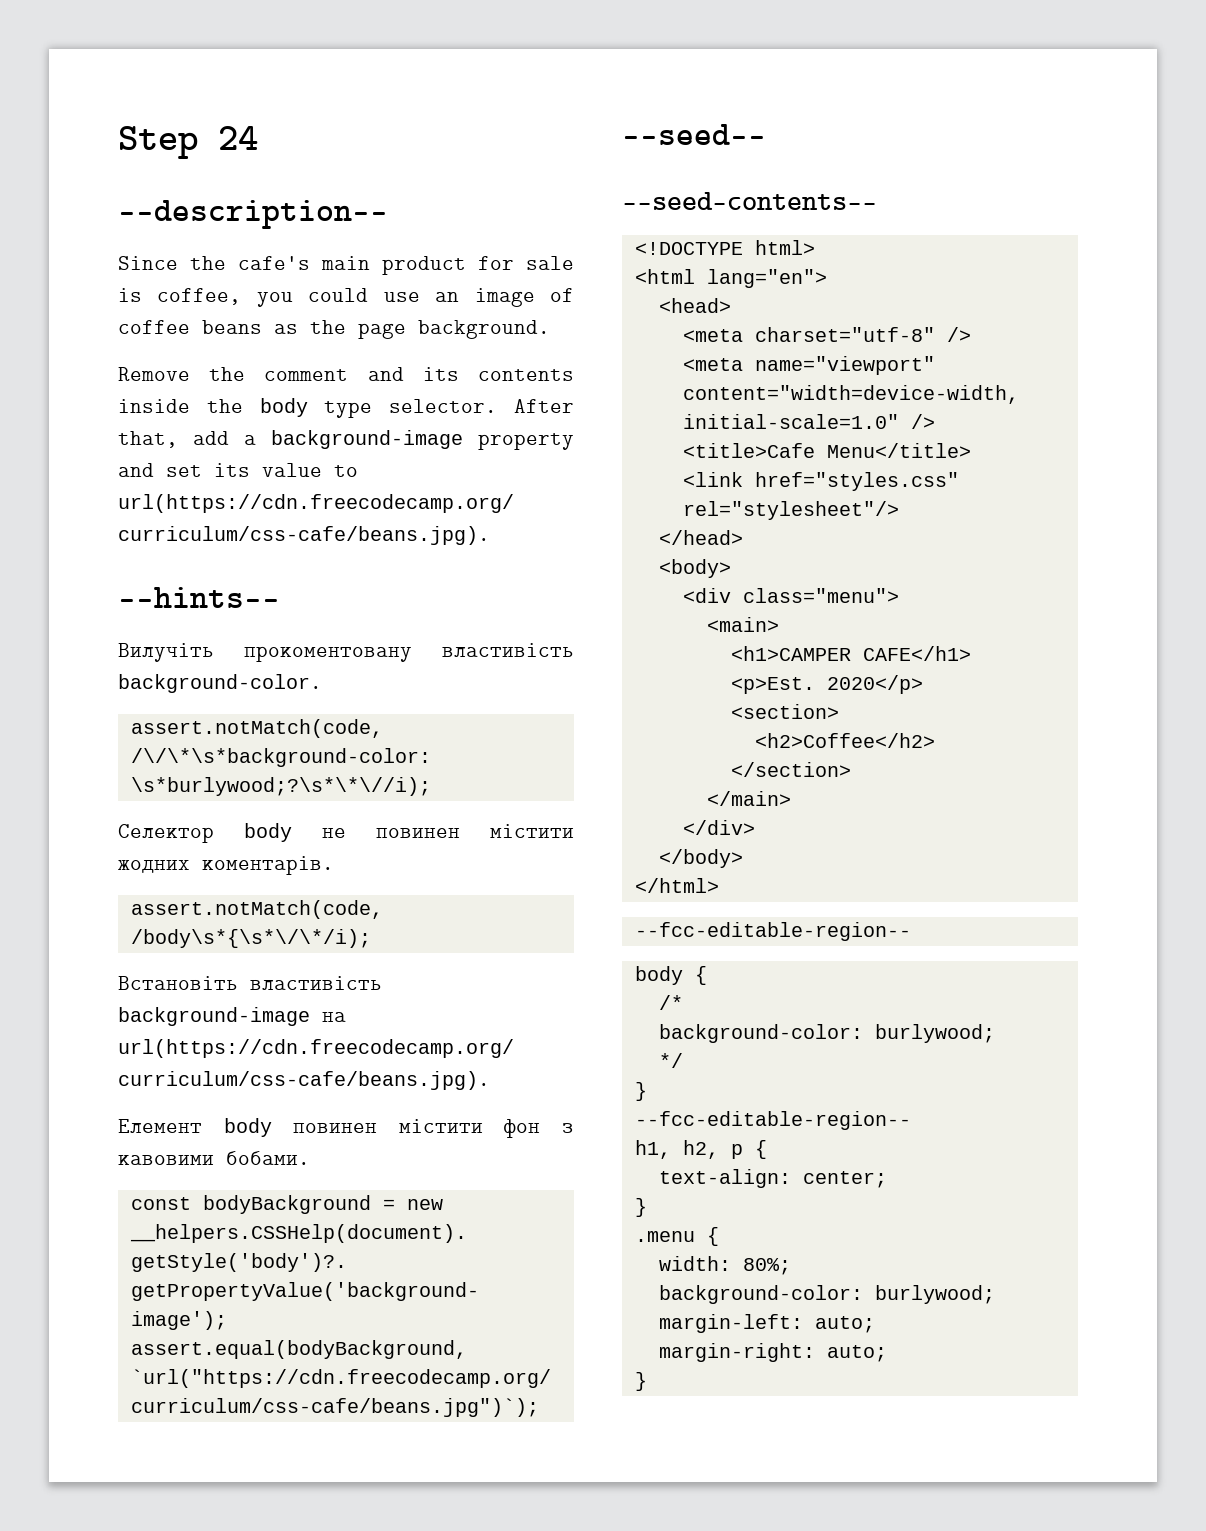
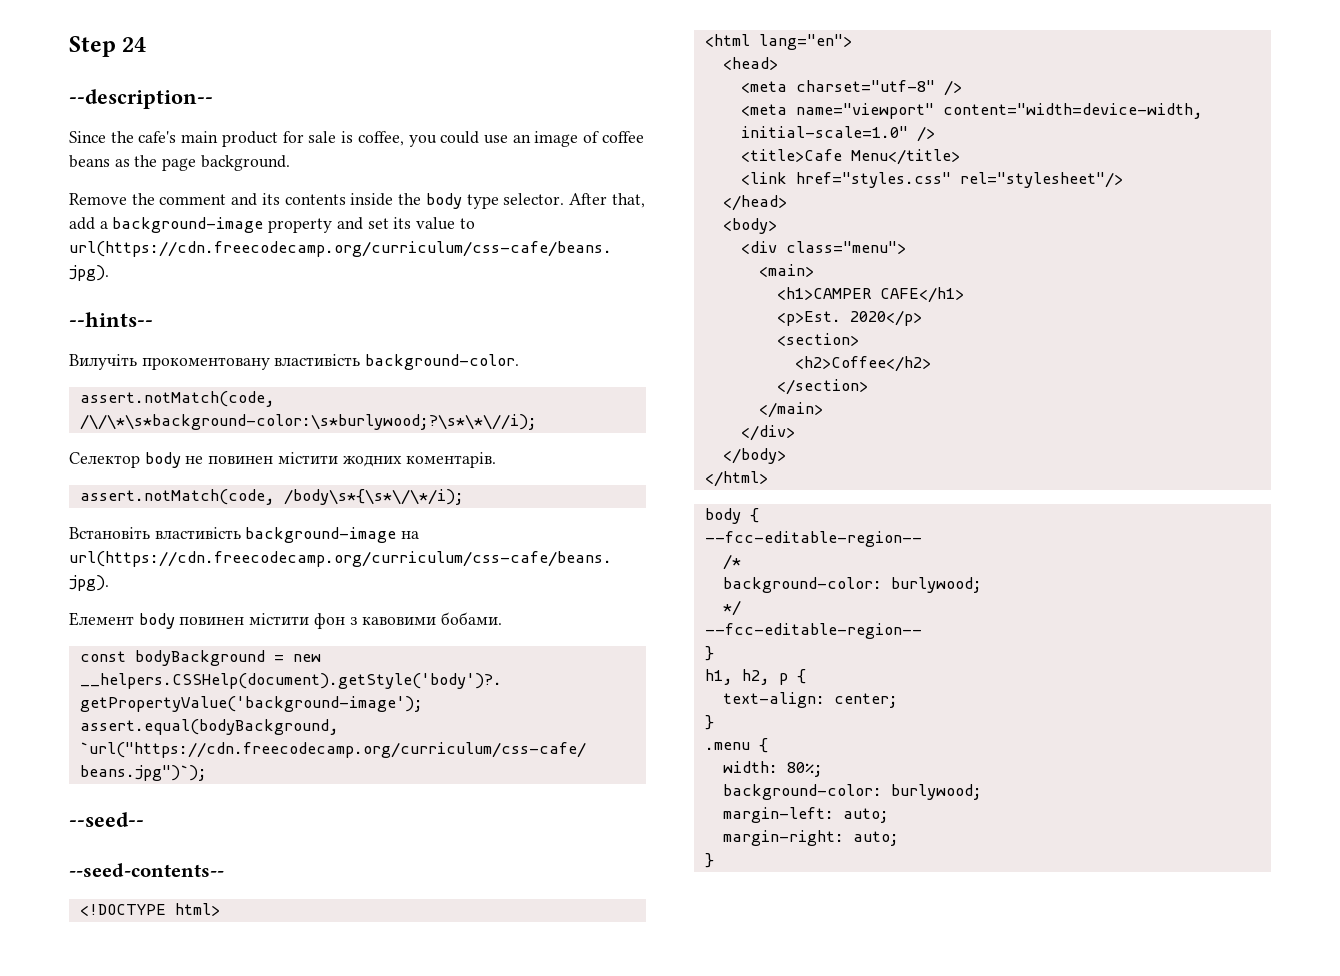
  </html>
- --fcc-editable-region--
  body {
+ --fcc-editable-region--
  */
+ --fcc-editable-region--
  }
- --fcc-editable-region--

